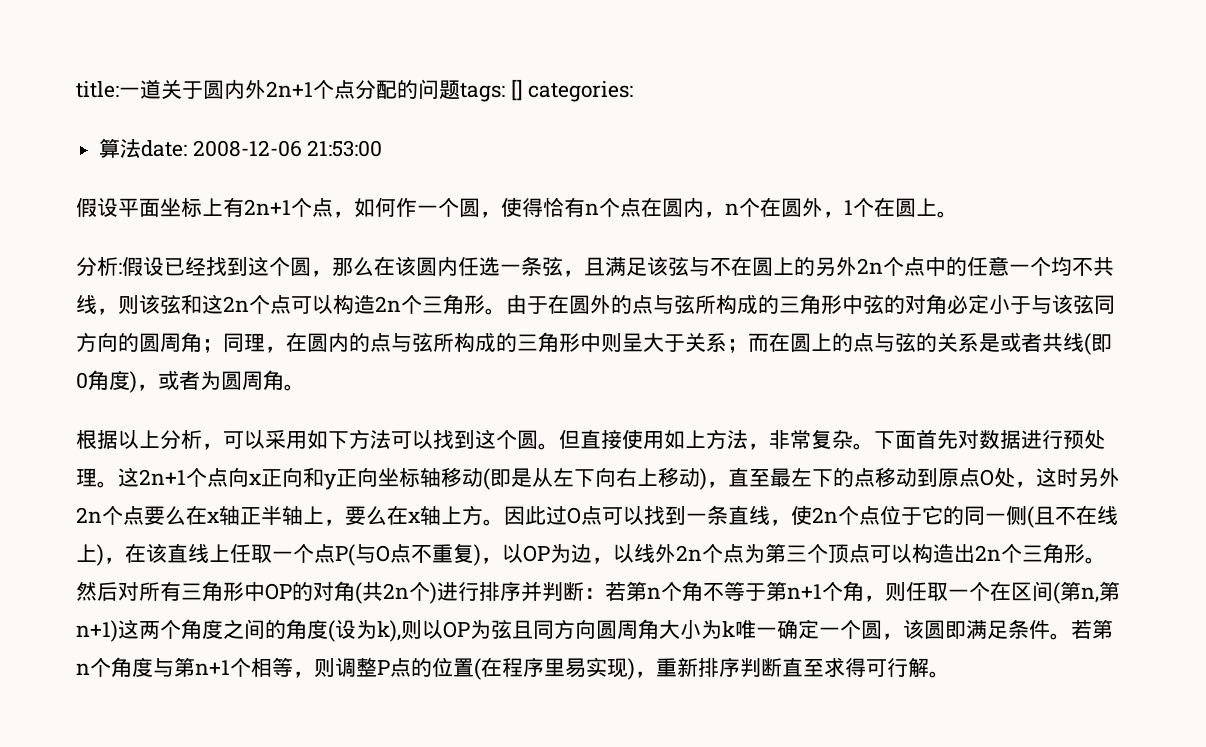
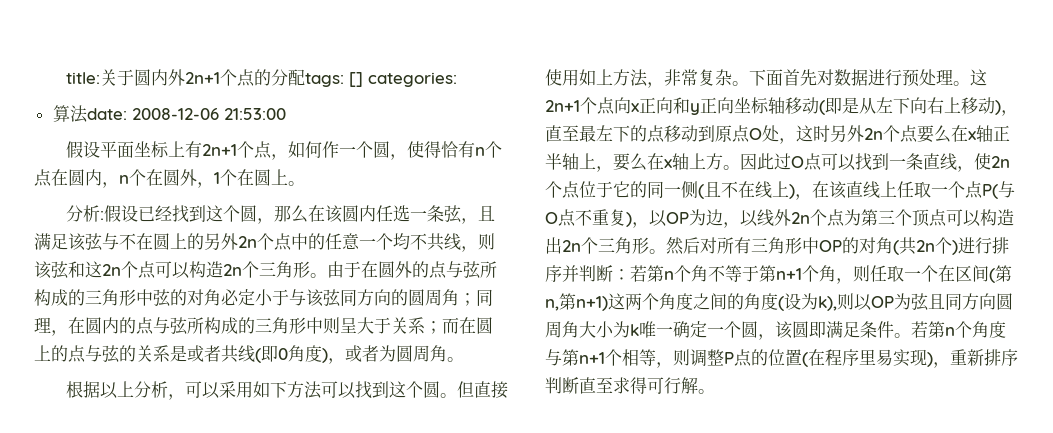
- title:一道关于圆内外2n+1个点分配的问题tags: [] categories:
+ title:关于圆内外2n+1个点的分配tags: [] categories:

